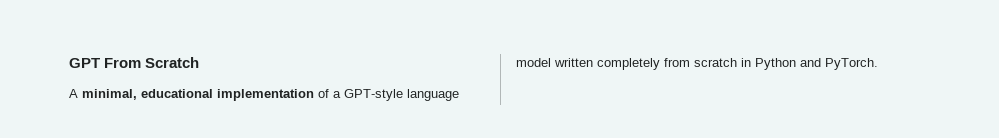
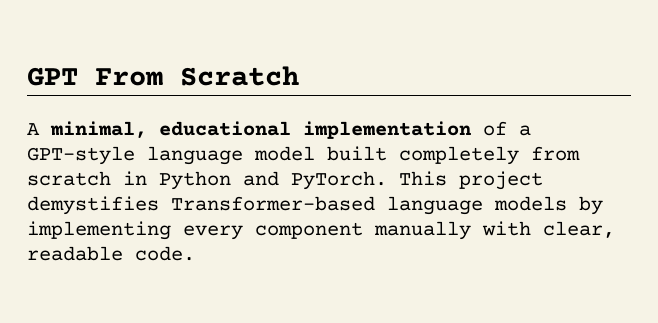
- A minimal, educational implementation of a GPT-style language model written completely from scratch in Python and PyTorch.
+ A minimal, educational implementation of a GPT-style language model built completely from scratch in Python and PyTorch.
+ This project demystifies Transformer-based language models by implementing every component manually with clear, readable code.

